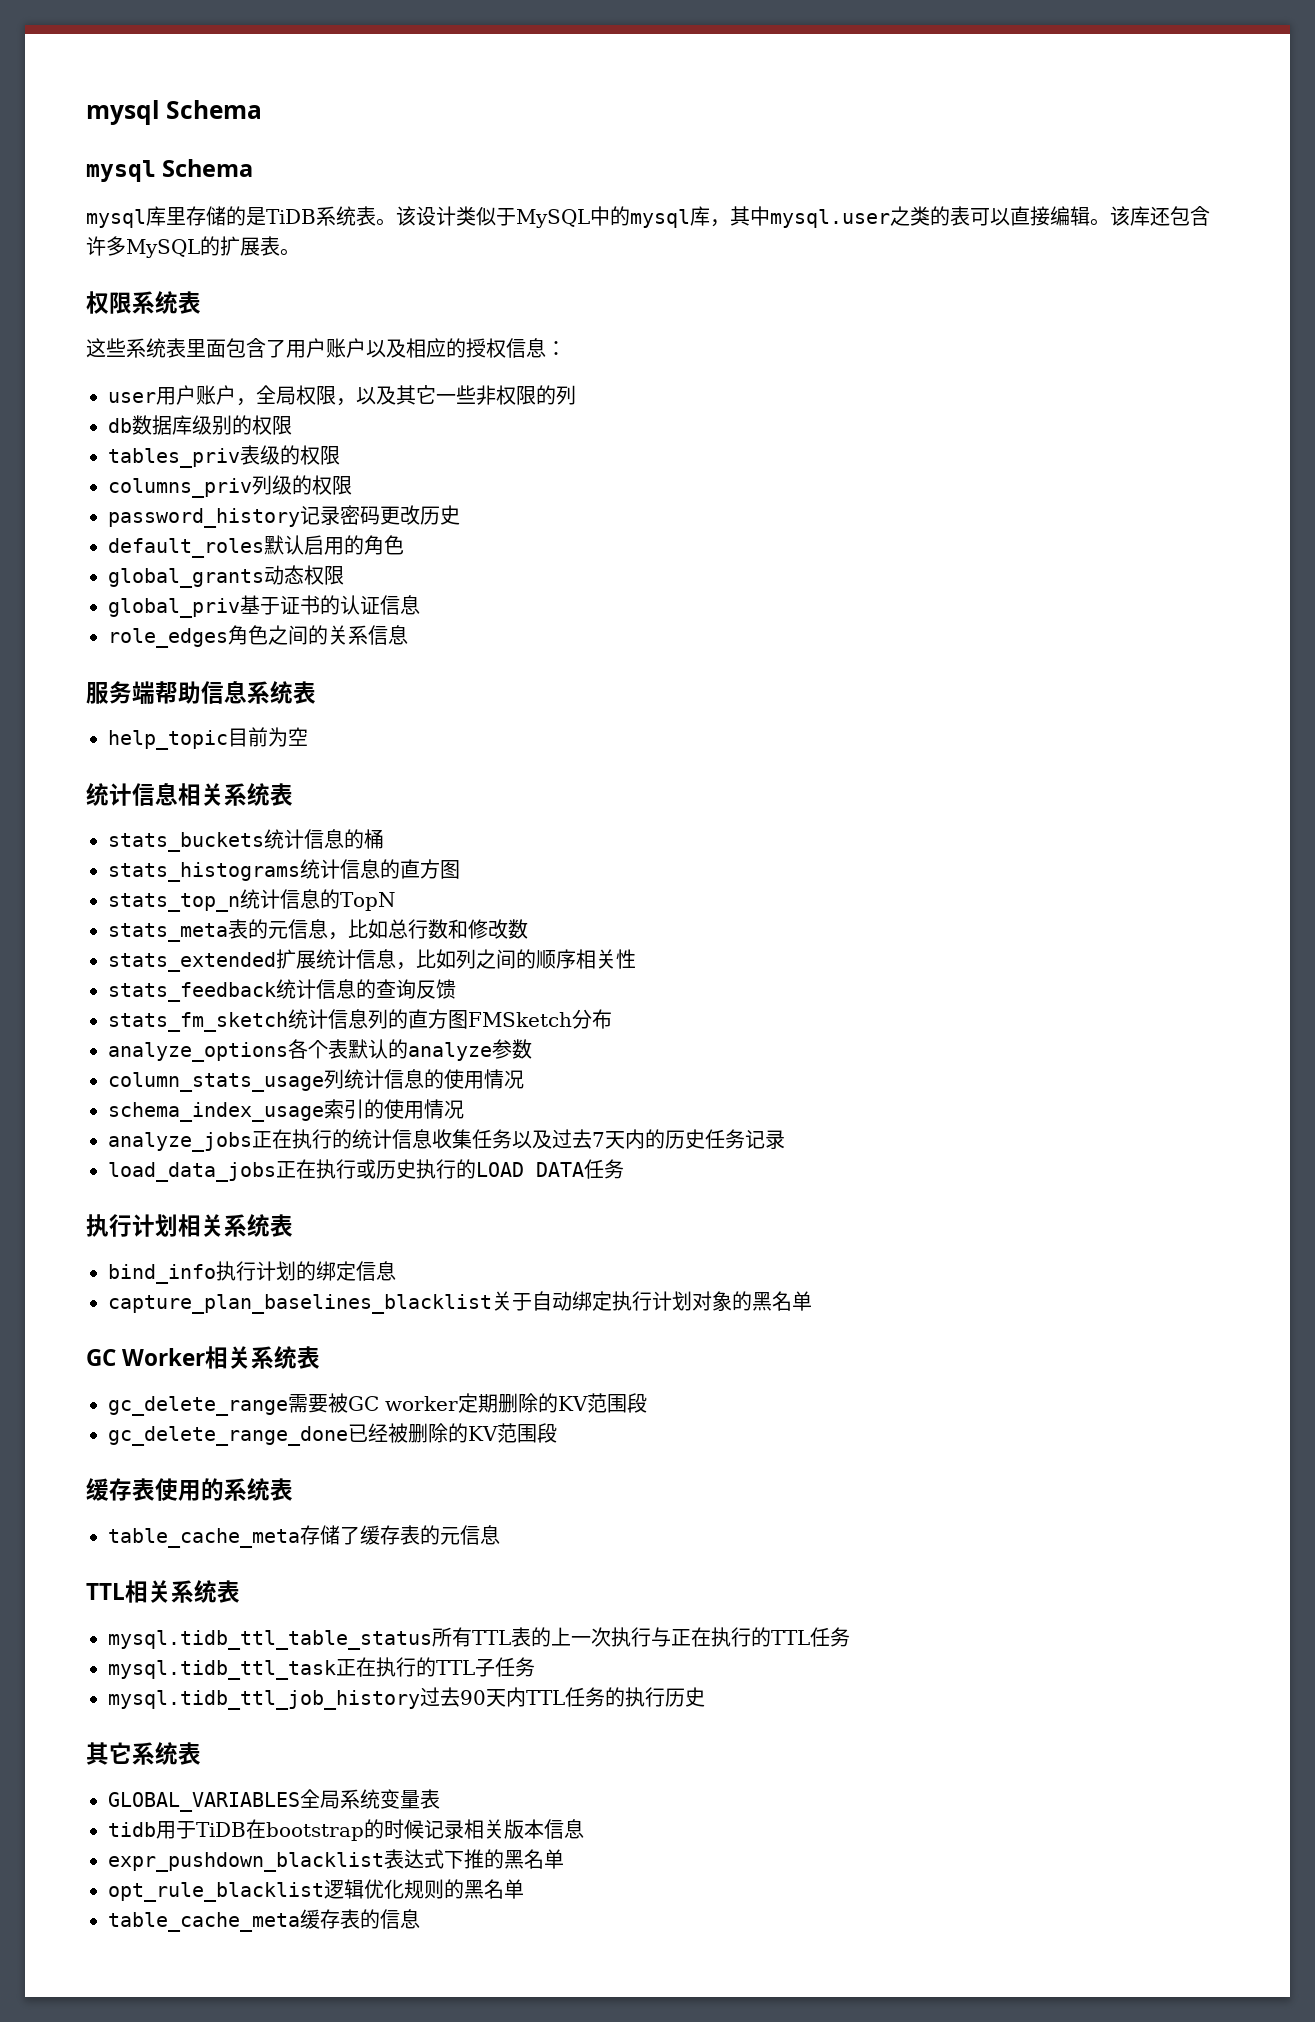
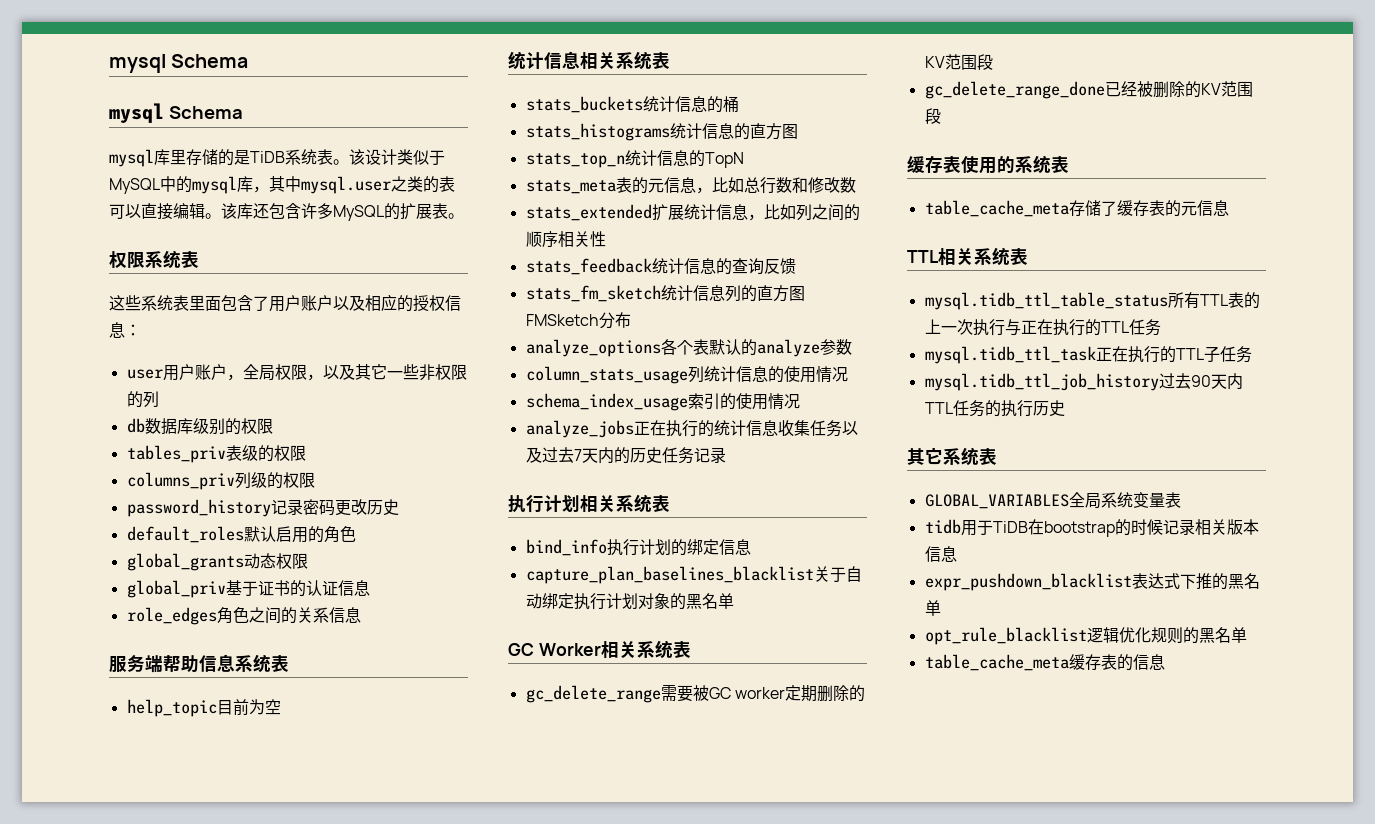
- load_data_jobs正在执行或历史执行的LOAD DATA任务

